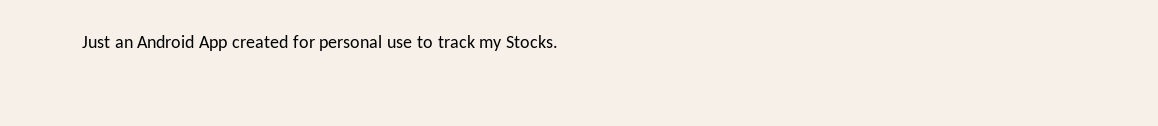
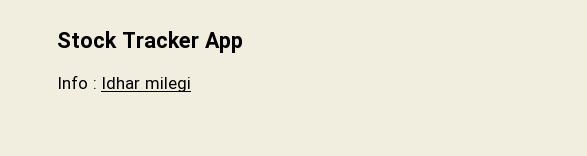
- Just an Android App created for personal use to track my Stocks.
+ Stock Tracker App
+ Info : Idhar milegi

